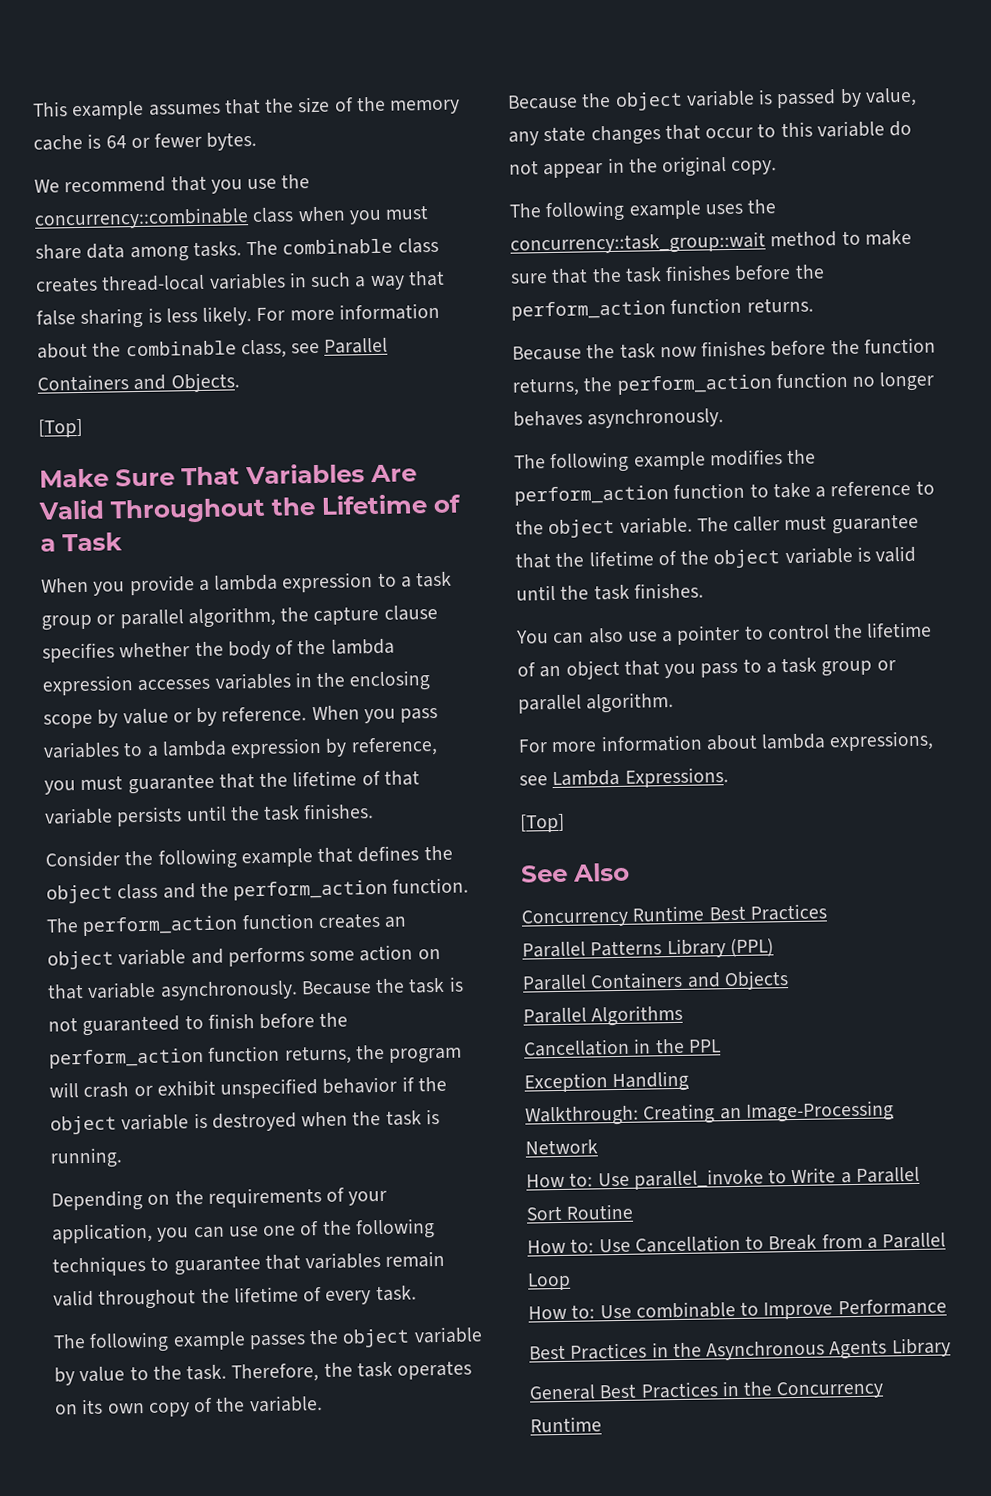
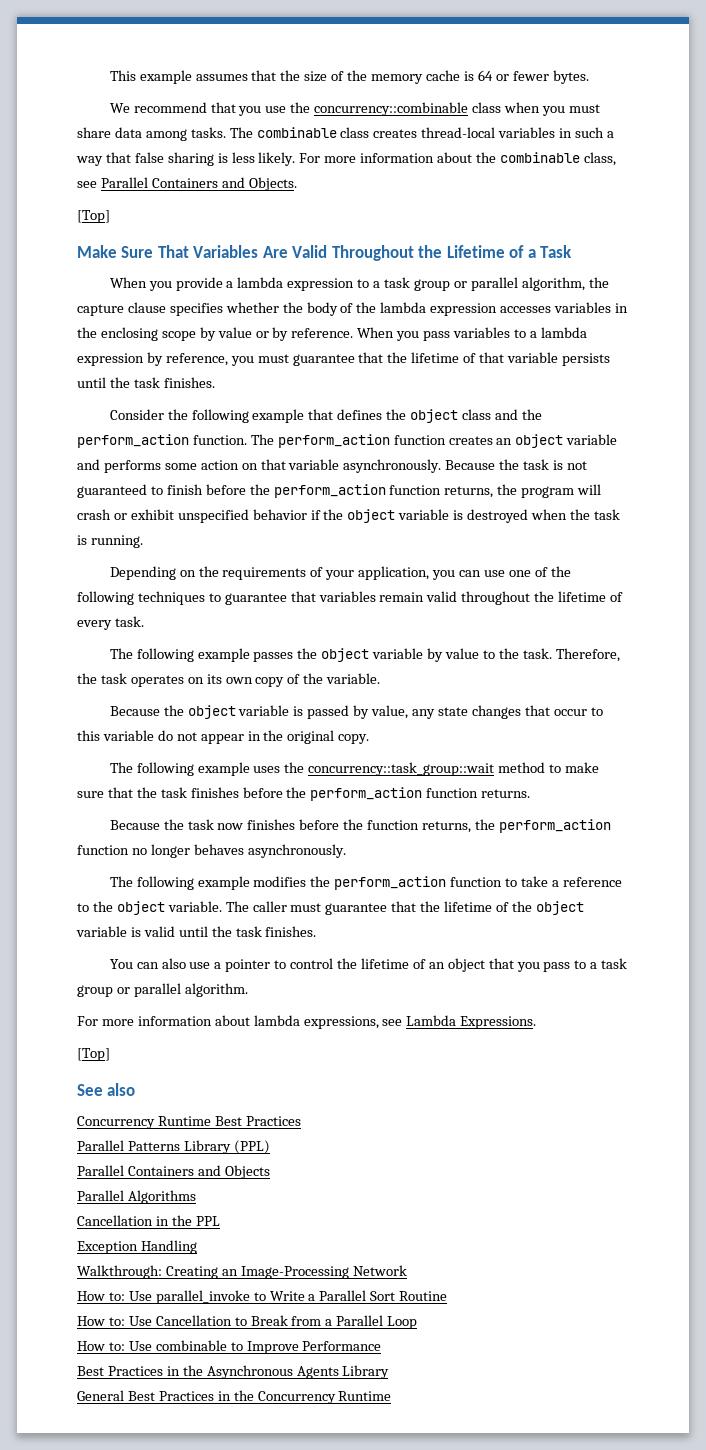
- See Also
+ See also

